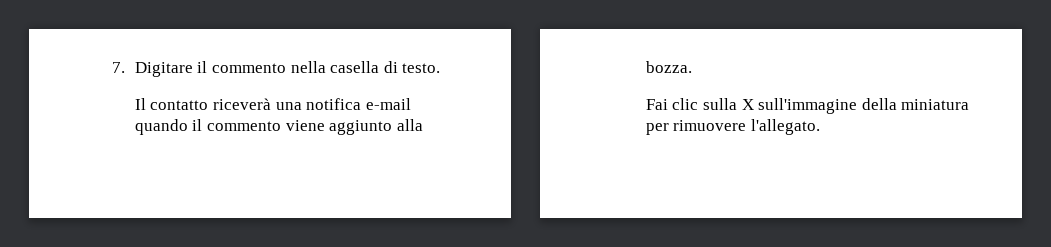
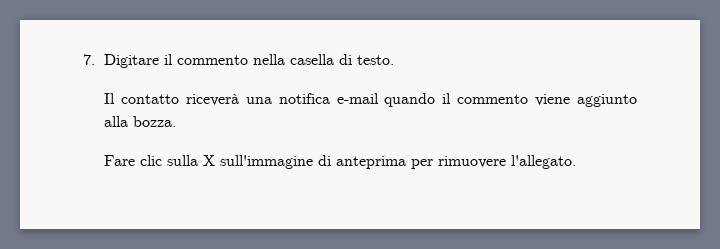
- Fai clic sulla X sull'immagine della miniatura per rimuovere l'allegato.
+ Fare clic sulla X sull'immagine di anteprima per rimuovere l'allegato.

